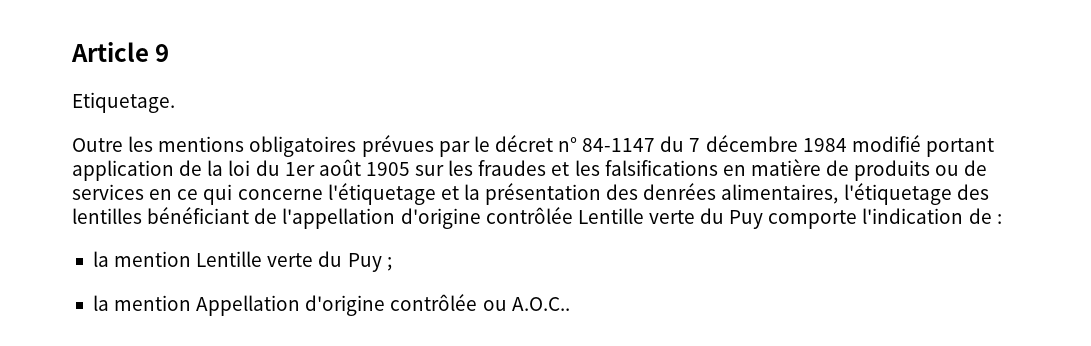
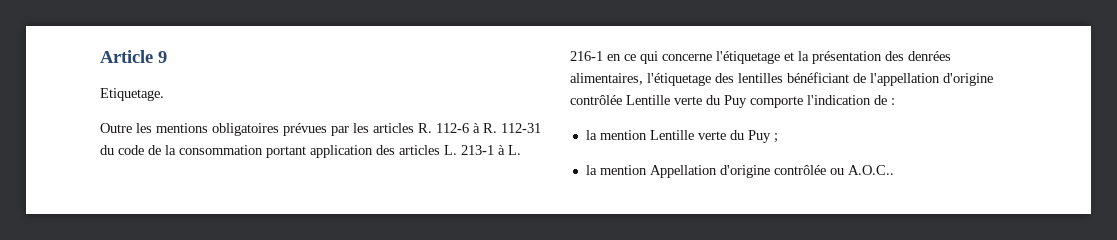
- Outre les mentions obligatoires prévues par le décret n° 84-1147 du 7 décembre 1984 modifié portant application de la loi du 1er août 1905 sur les fraudes et les falsifications en matière de produits ou de services en ce qui concerne l'étiquetage et la présentation des denrées alimentaires, l'étiquetage des lentilles bénéficiant de l'appellation d'origine contrôlée Lentille verte du Puy comporte l'indication de :
+ Outre les mentions obligatoires prévues par les articles R. 112-6 à R. 112-31 du code de la consommation portant application des articles L. 213-1 à L. 216-1 en ce qui concerne l'étiquetage et la présentation des denrées alimentaires, l'étiquetage des lentilles bénéficiant de l'appellation d'origine contrôlée Lentille verte du Puy comporte l'indication de :

